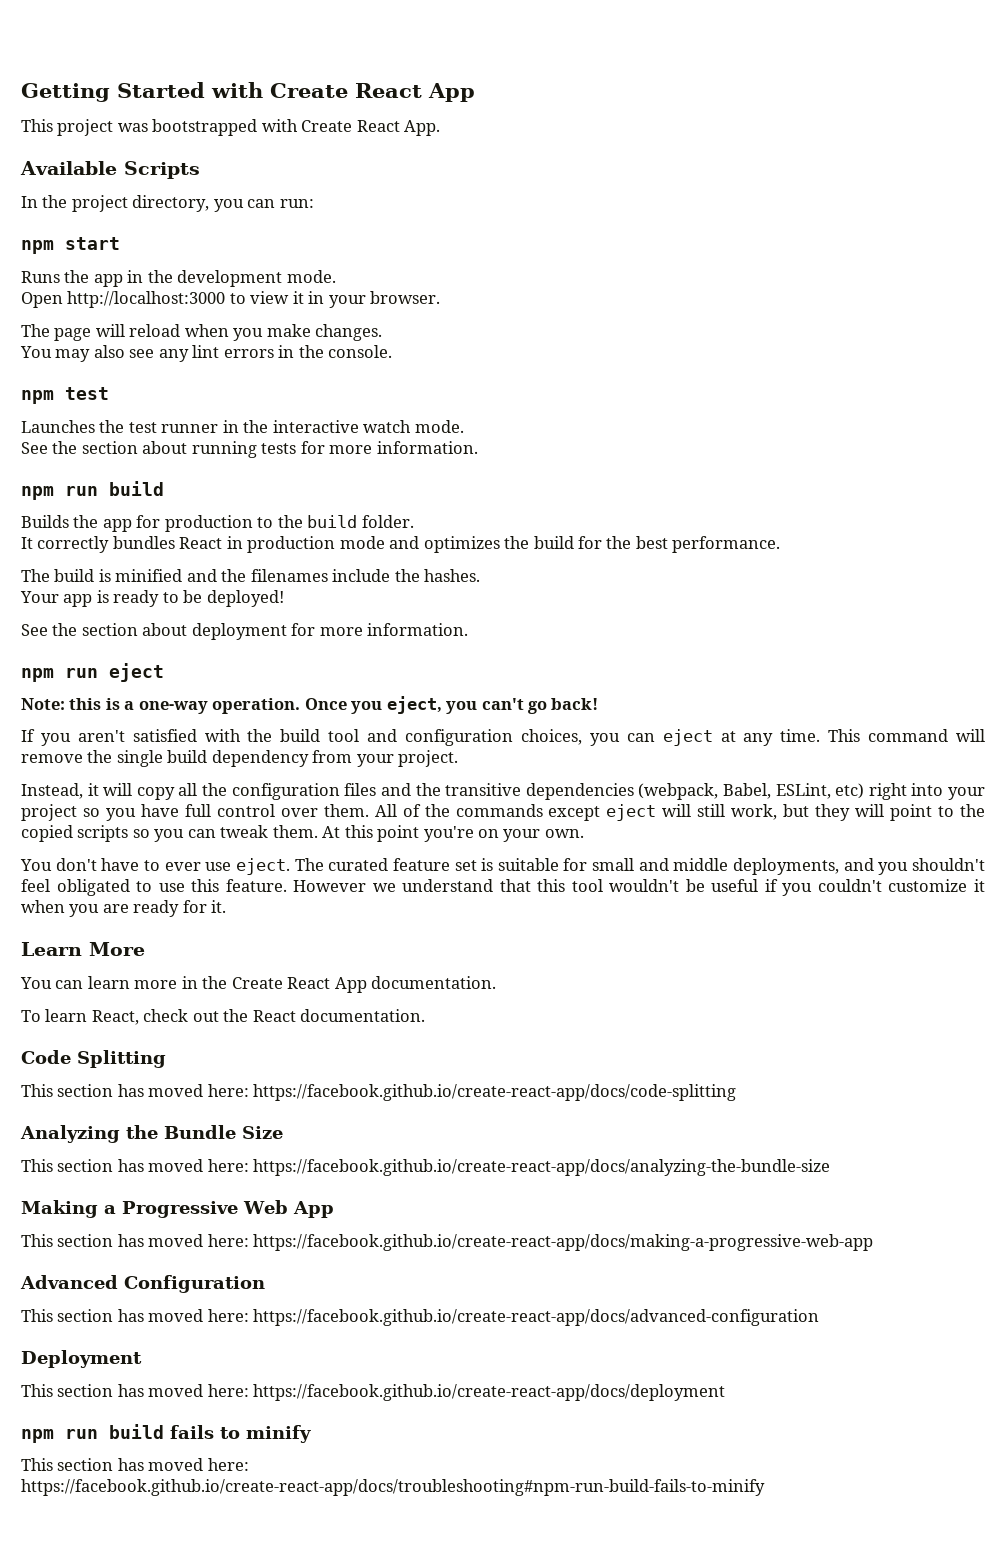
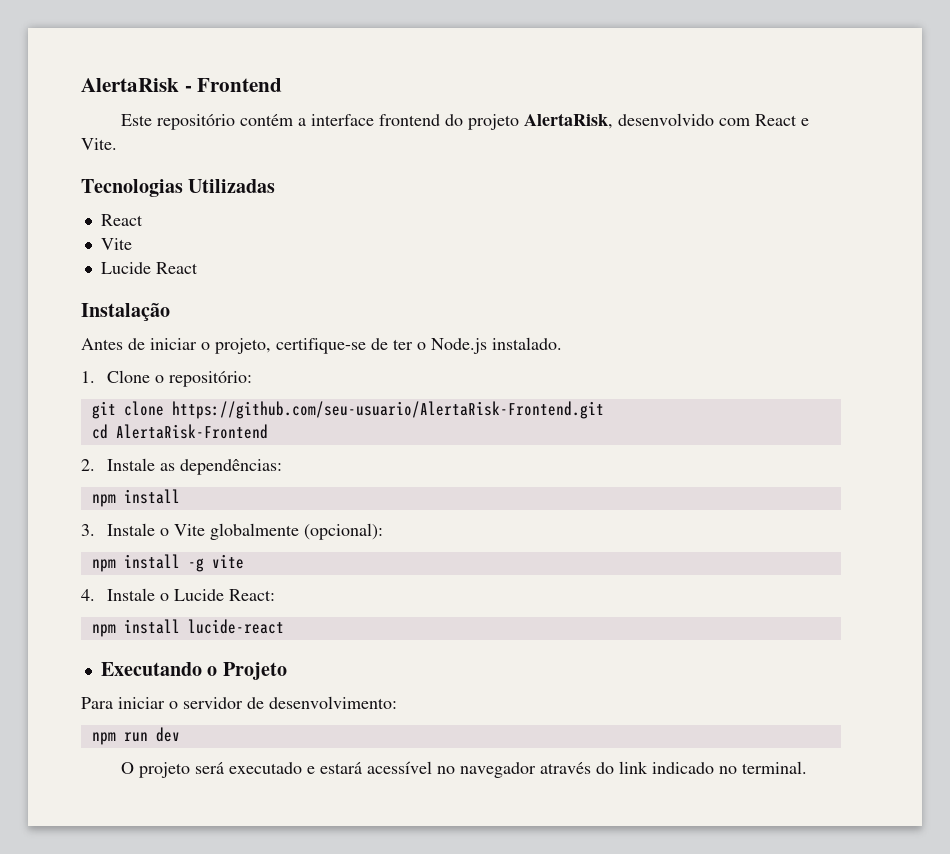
- Getting Started with Create React App
- This project was bootstrapped with Create React App.
- Available Scripts
- In the project directory, you can run:
- npm start
- Runs the app in the development mode.
- Open http://localhost:3000 to view it in your browser.
- The page will reload when you make changes.
- You may also see any lint errors in the console.
- npm test
- Launches the test runner in the interactive watch mode.
- See the section about running tests for more information.
- npm run build
- Builds the app for production to the build folder.
- It correctly bundles React in production mode and optimizes the build for the best performance.
- The build is minified and the filenames include the hashes.
- Your app is ready to be deployed!
- See the section about deployment for more information.
- npm run eject
- Note: this is a one-way operation. Once you eject, you can't go back!
- If you aren't satisfied with the build tool and configuration choices, you can eject at any time. This command will remove the single build dependency from your project.
- Instead, it will copy all the configuration files and the transitive dependencies (webpack, Babel, ESLint, etc) right into your project so you have full control over them. All of the commands except eject will still work, but they will point to the copied scripts so you can tweak them. At this point you're on your own.
- You don't have to ever use eject. The curated feature set is suitable for small and middle deployments, and you shouldn't feel obligated to use this feature. However we understand that this tool wouldn't be useful if you couldn't customize it when you are ready for it.
- Learn More
- You can learn more in the Create React App documentation.
- To learn React, check out the React documentation.
- Code Splitting
- This section has moved here: https://facebook.github.io/create-react-app/docs/code-splitting
- Analyzing the Bundle Size
- This section has moved here: https://facebook.github.io/create-react-app/docs/analyzing-the-bundle-size
- Making a Progressive Web App
- This section has moved here: https://facebook.github.io/create-react-app/docs/making-a-progressive-web-app
- Advanced Configuration
- This section has moved here: https://facebook.github.io/create-react-app/docs/advanced-configuration
- Deployment
- This section has moved here: https://facebook.github.io/create-react-app/docs/deployment
- npm run build fails to minify
- This section has moved here: https://facebook.github.io/create-react-app/docs/troubleshooting#npm-run-build-fails-to-minify
+ AlertaRisk - Frontend
+ Este repositório contém a interface frontend do projeto AlertaRisk, desenvolvido com React e Vite.
+ Tecnologias Utilizadas
+ React
+ Vite
+ Lucide React
+ Instalação
+ Antes de iniciar o projeto, certifique-se de ter o Node.js instalado.
+ 1. Clone o repositório:
+ git clone https://github.com/seu-usuario/AlertaRisk-Frontend.git
+ cd AlertaRisk-Frontend
+ 2. Instale as dependências:
+ npm install
+ 3. Instale o Vite globalmente (opcional):
+ npm install -g vite
+ 4. Instale o Lucide React:
+ npm install lucide-react
+ Executando o Projeto
+ Para iniciar o servidor de desenvolvimento:
+ npm run dev
+ O projeto será executado e estará acessível no navegador através do link indicado no terminal.

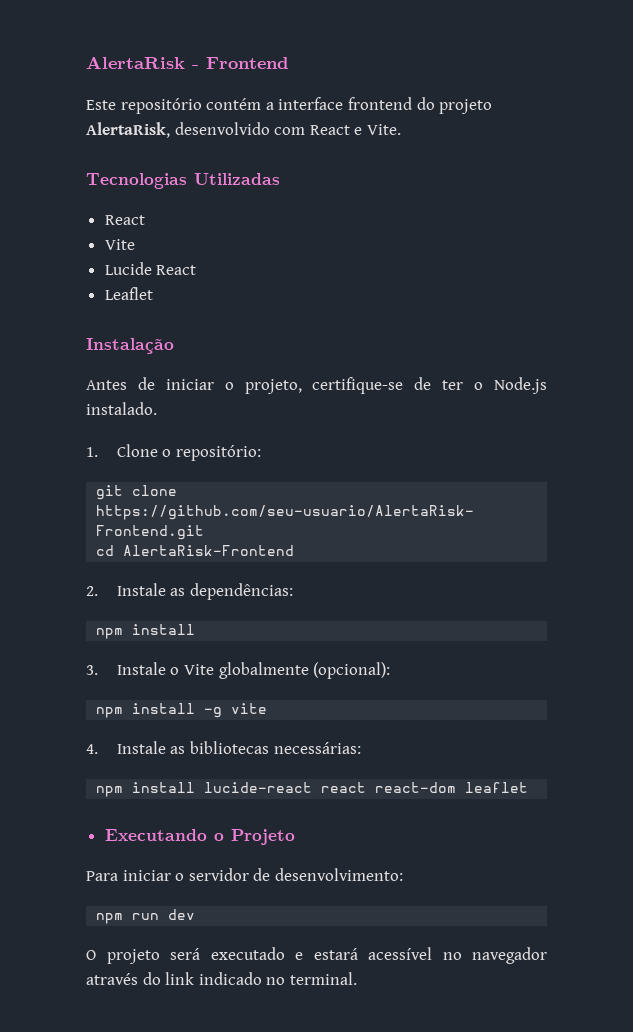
+ Leaflet
- 4. Instale o Lucide React:
+ 4. Instale as bibliotecas necessárias:
- npm install lucide-react
+ npm install lucide-react react react-dom leaflet

